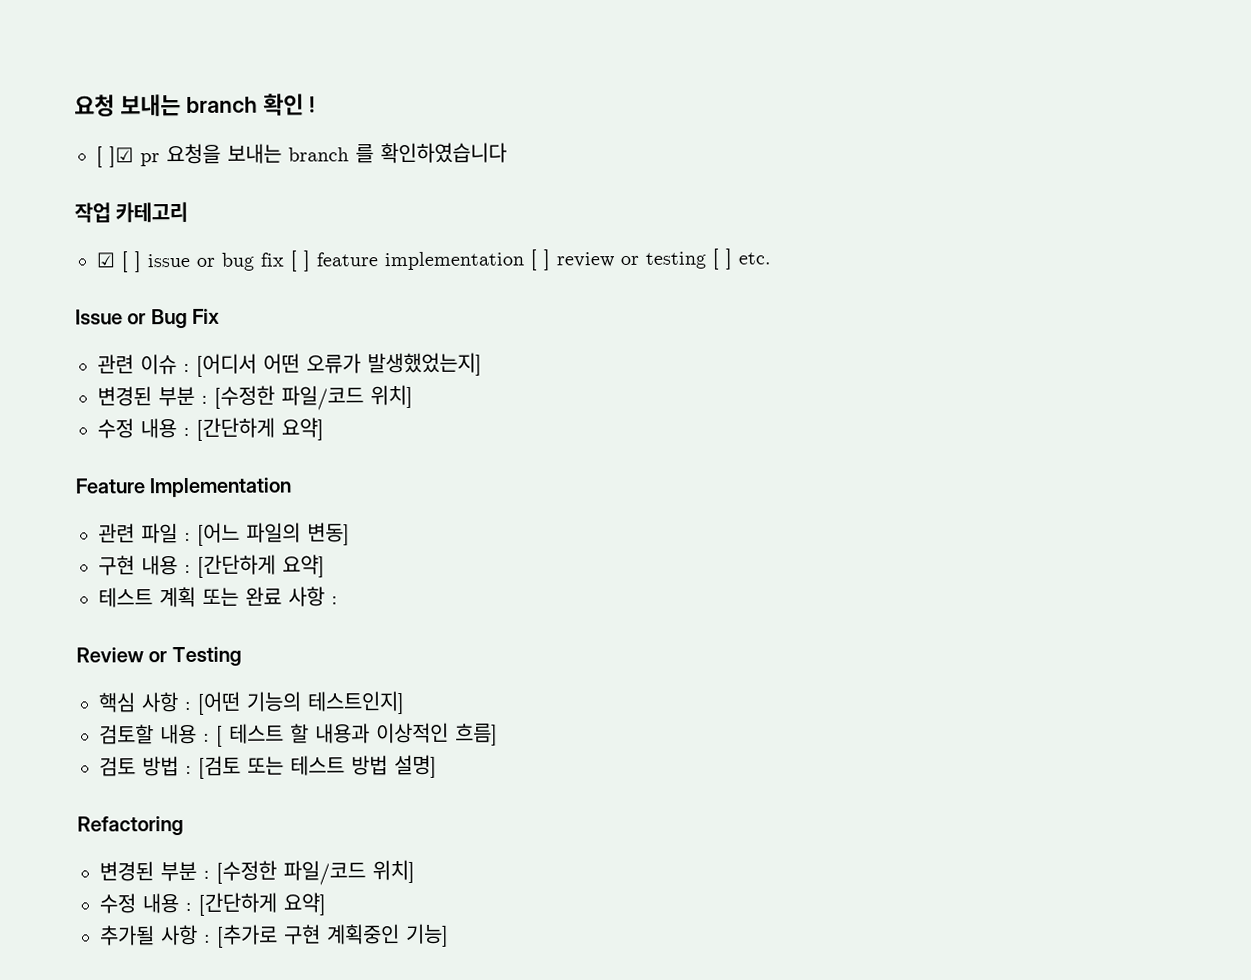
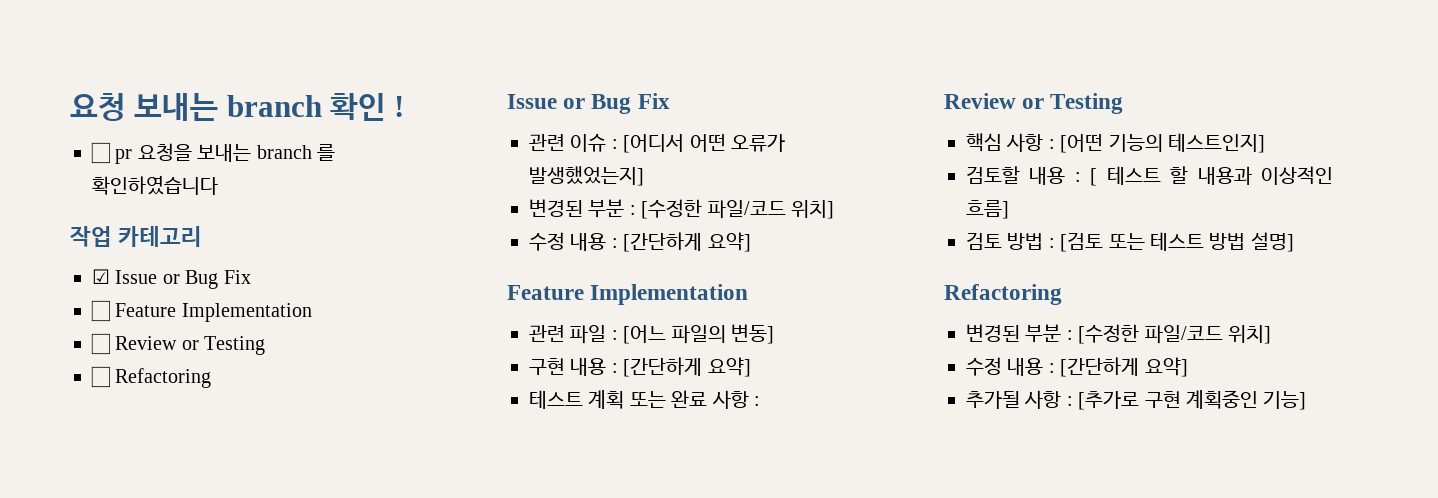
- [ ]☑ pr 요청을 보내는 branch 를 확인하였습니다
+ ☐ pr 요청을 보내는 branch 를 확인하였습니다
- ☑ [ ] issue or bug fix [ ] feature implementation [ ] review or testing [ ] etc.
+ ☑ Issue or Bug Fix
+ ☐ Feature Implementation
+ ☐ Review or Testing
+ ☐ Refactoring

